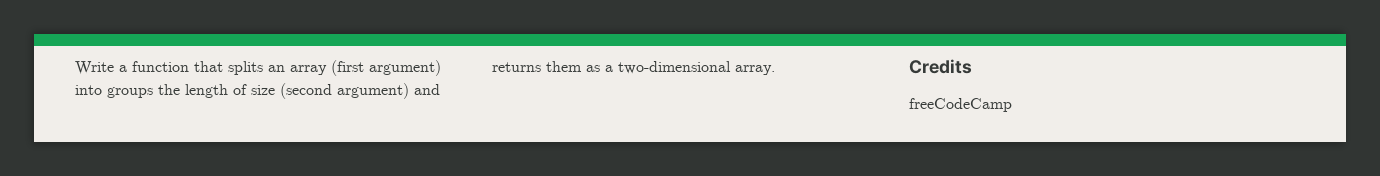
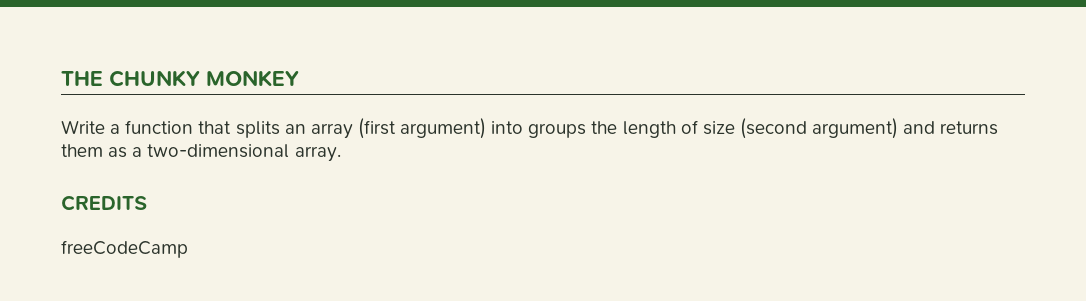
+ THE CHUNKY MONKEY
- Credits
+ CREDITS

